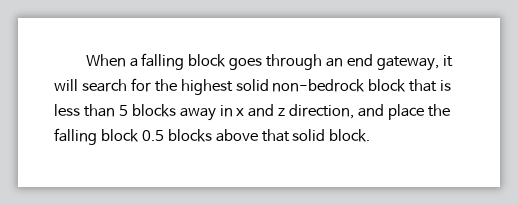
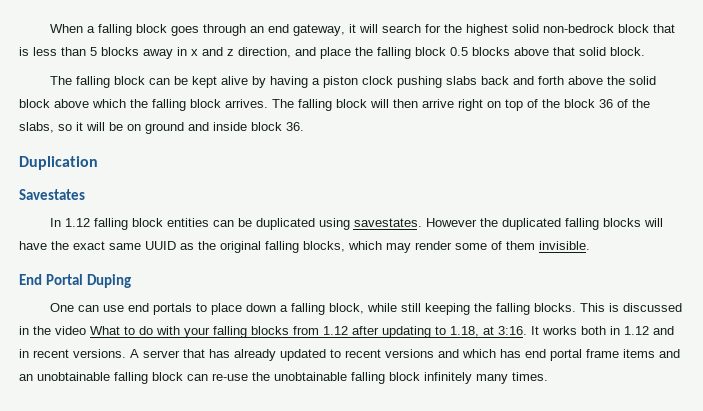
+ The falling block can be kept alive by having a piston clock pushing slabs back and forth above the solid block above which the falling block arrives. The falling block will then arrive right on top of the block 36 of the slabs, so it will be on ground and inside block 36.
+ Duplication
+ Savestates
+ In 1.12 falling block entities can be duplicated using savestates. However the duplicated falling blocks will have the exact same UUID as the original falling blocks, which may render some of them invisible.
+ End Portal Duping
+ One can use end portals to place down a falling block, while still keeping the falling blocks. This is discussed in the video What to do with your falling blocks from 1.12 after updating to 1.18, at 3:16. It works both in 1.12 and in recent versions. A server that has already updated to recent versions and which has end portal frame items and an unobtainable falling block can re-use the unobtainable falling block infinitely many times.

